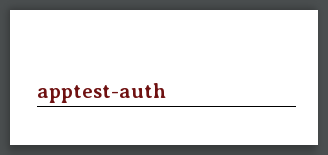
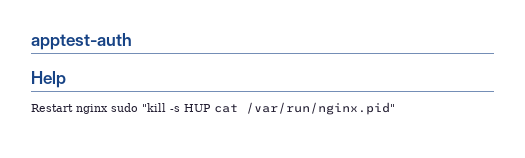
+ Help
+ Restart nginx sudo "kill -s HUP cat /var/run/nginx.pid"

